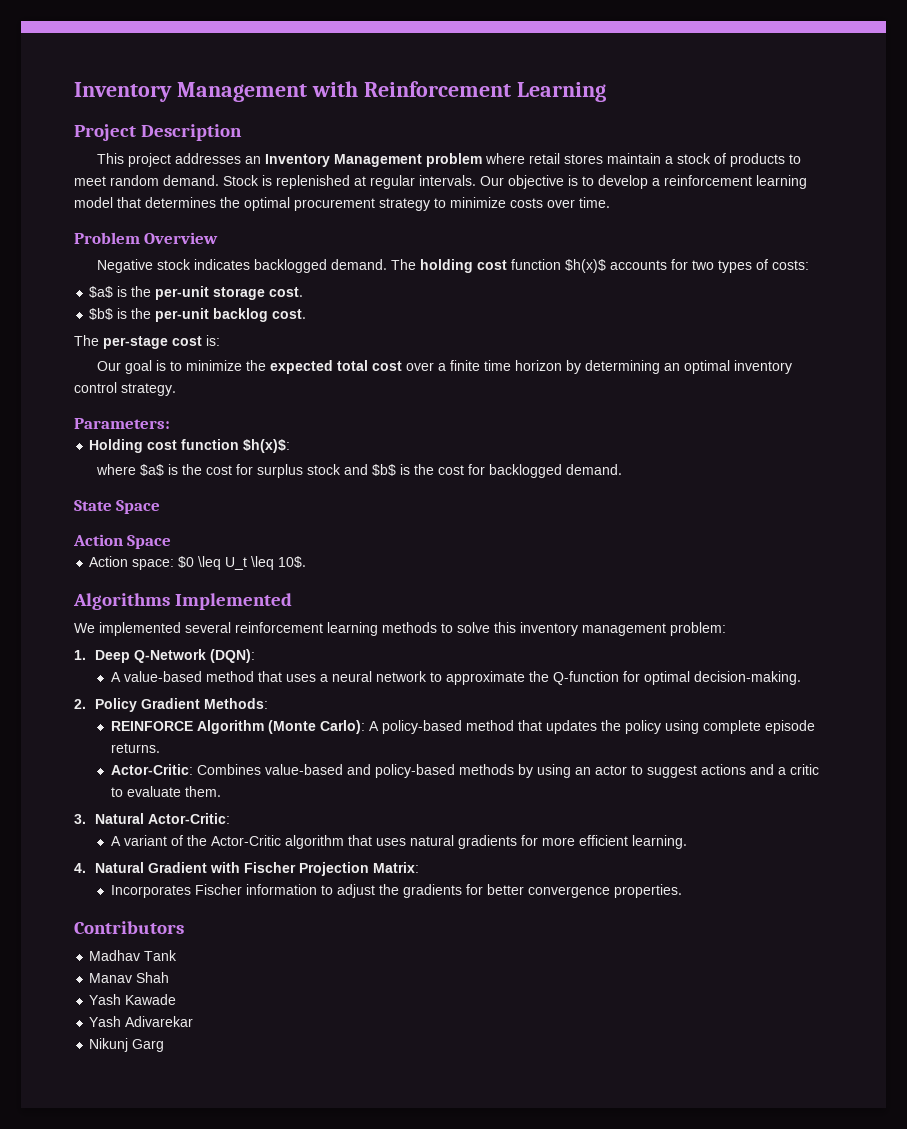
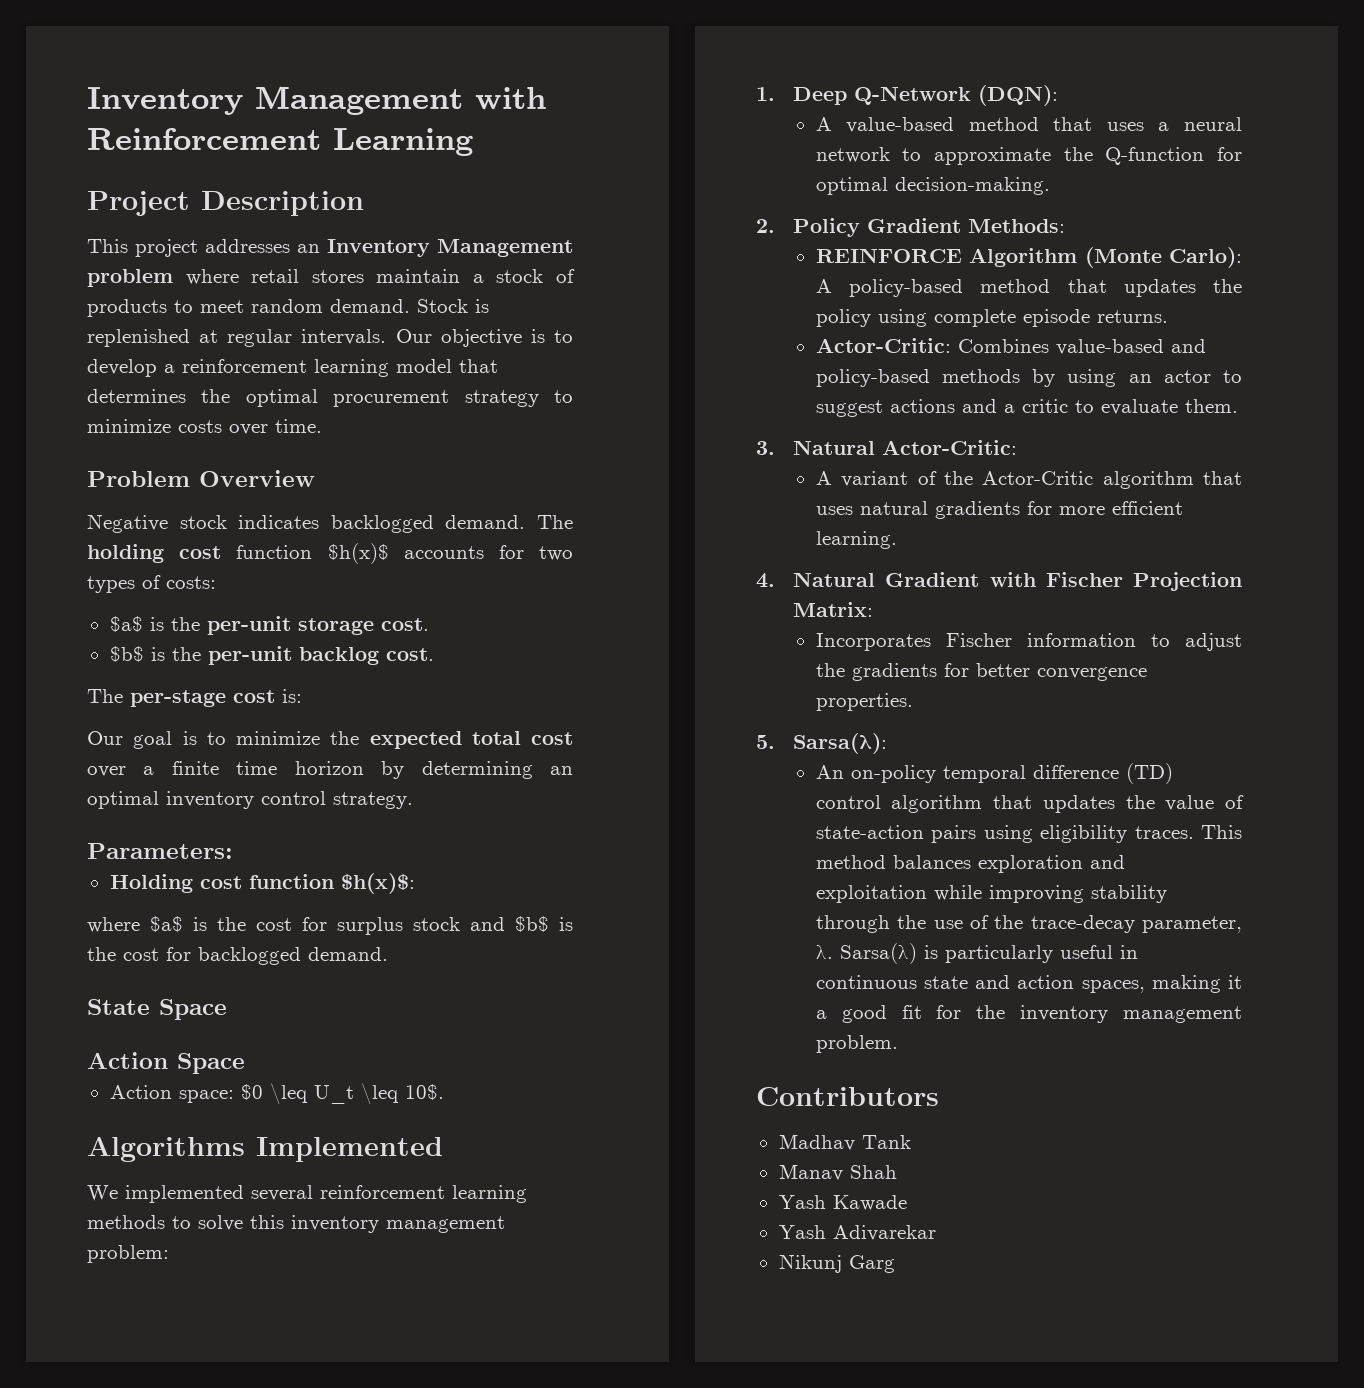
+ 5. Sarsa(λ):
+ An on-policy temporal difference (TD) control algorithm that updates the value of state-action pairs using eligibility traces. This method balances exploration and exploitation while improving stability through the use of the trace-decay parameter, λ. Sarsa(λ) is particularly useful in continuous state and action spaces, making it a good fit for the inventory management problem.

